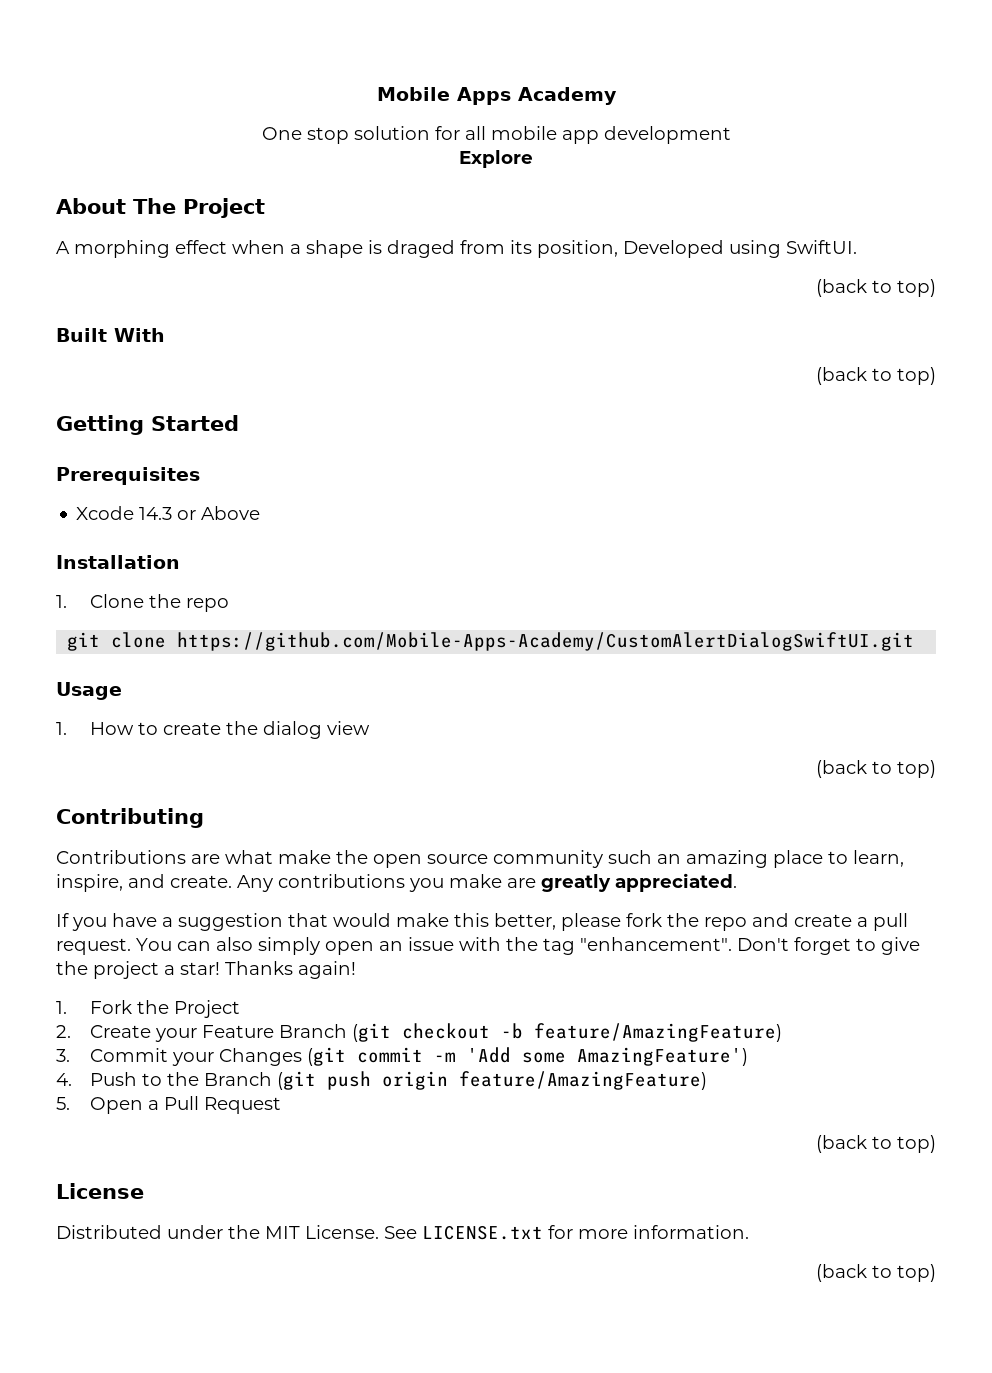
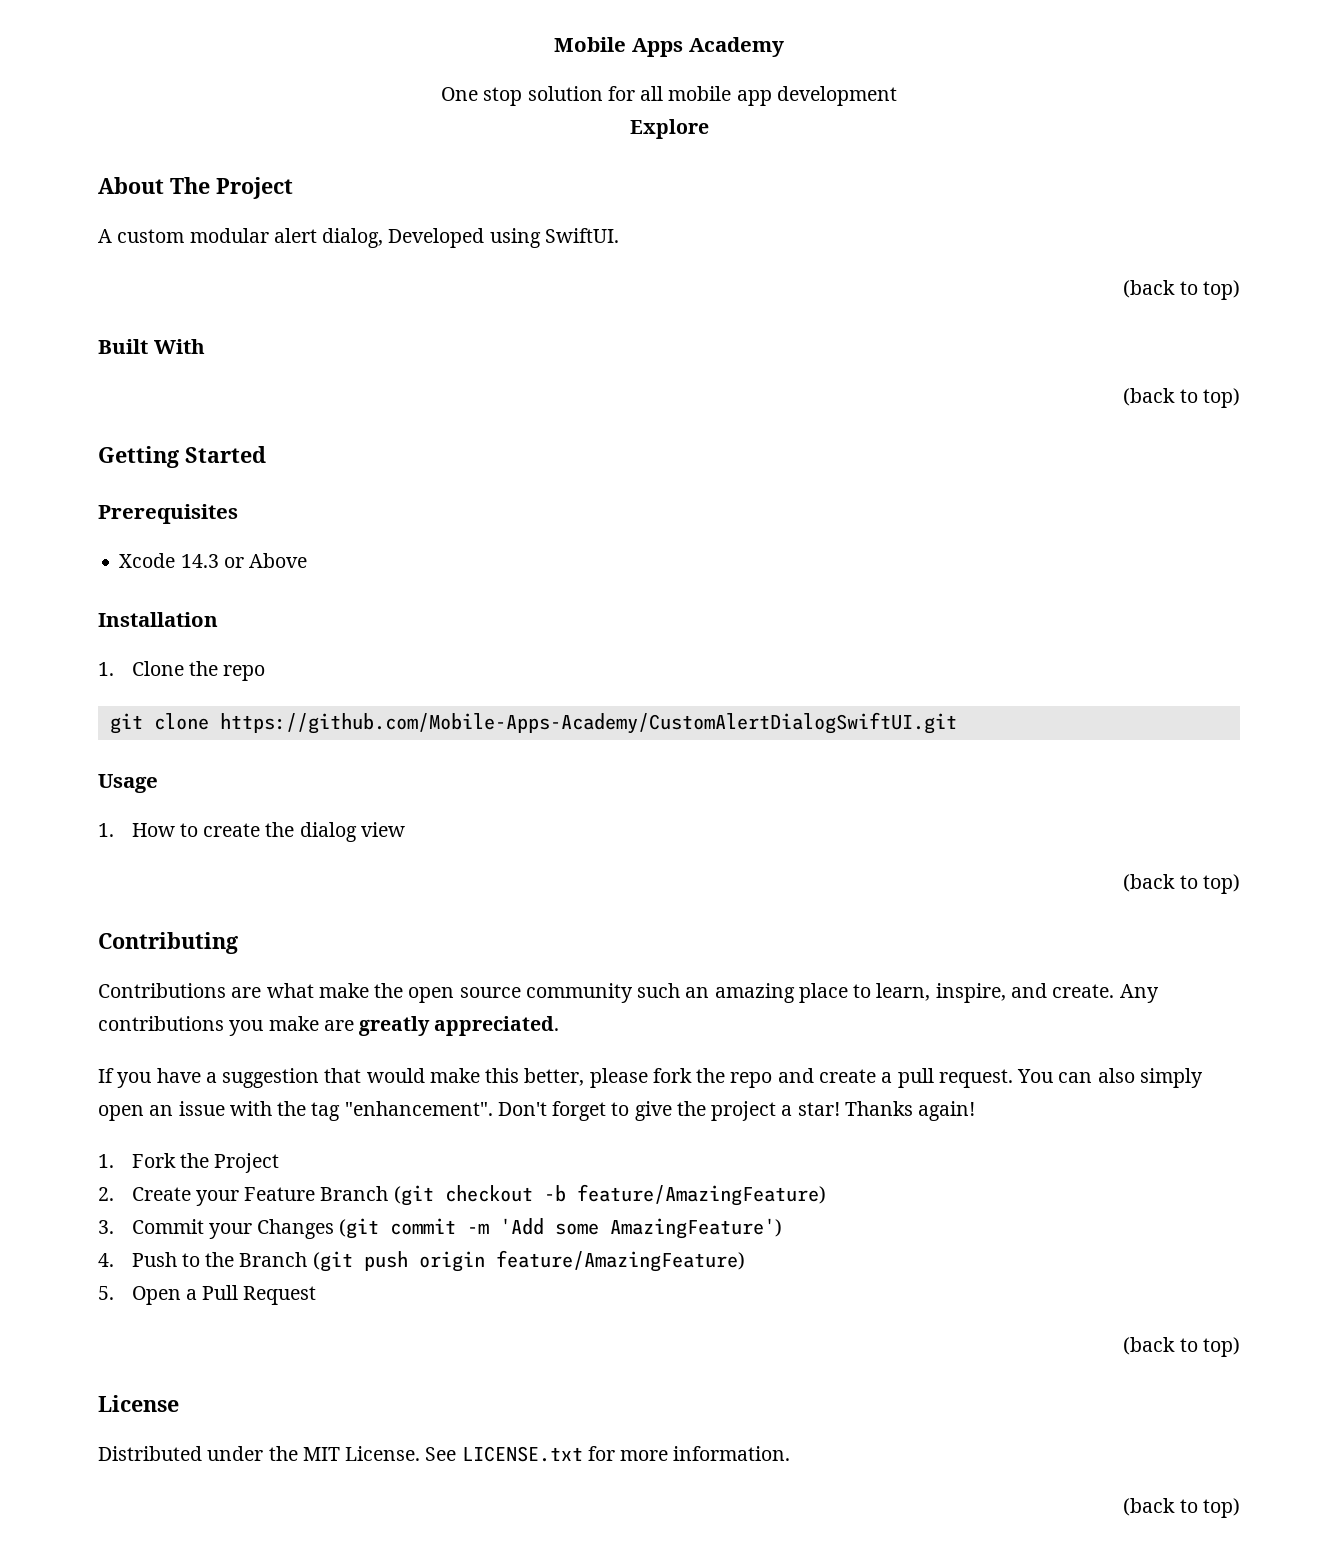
- A morphing effect when a shape is draged from its position, Developed using SwiftUI.
+ A custom modular alert dialog, Developed using SwiftUI.

